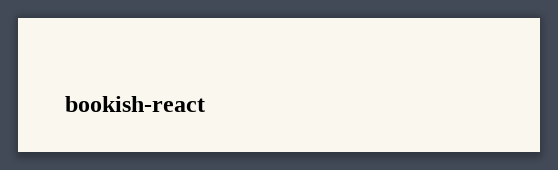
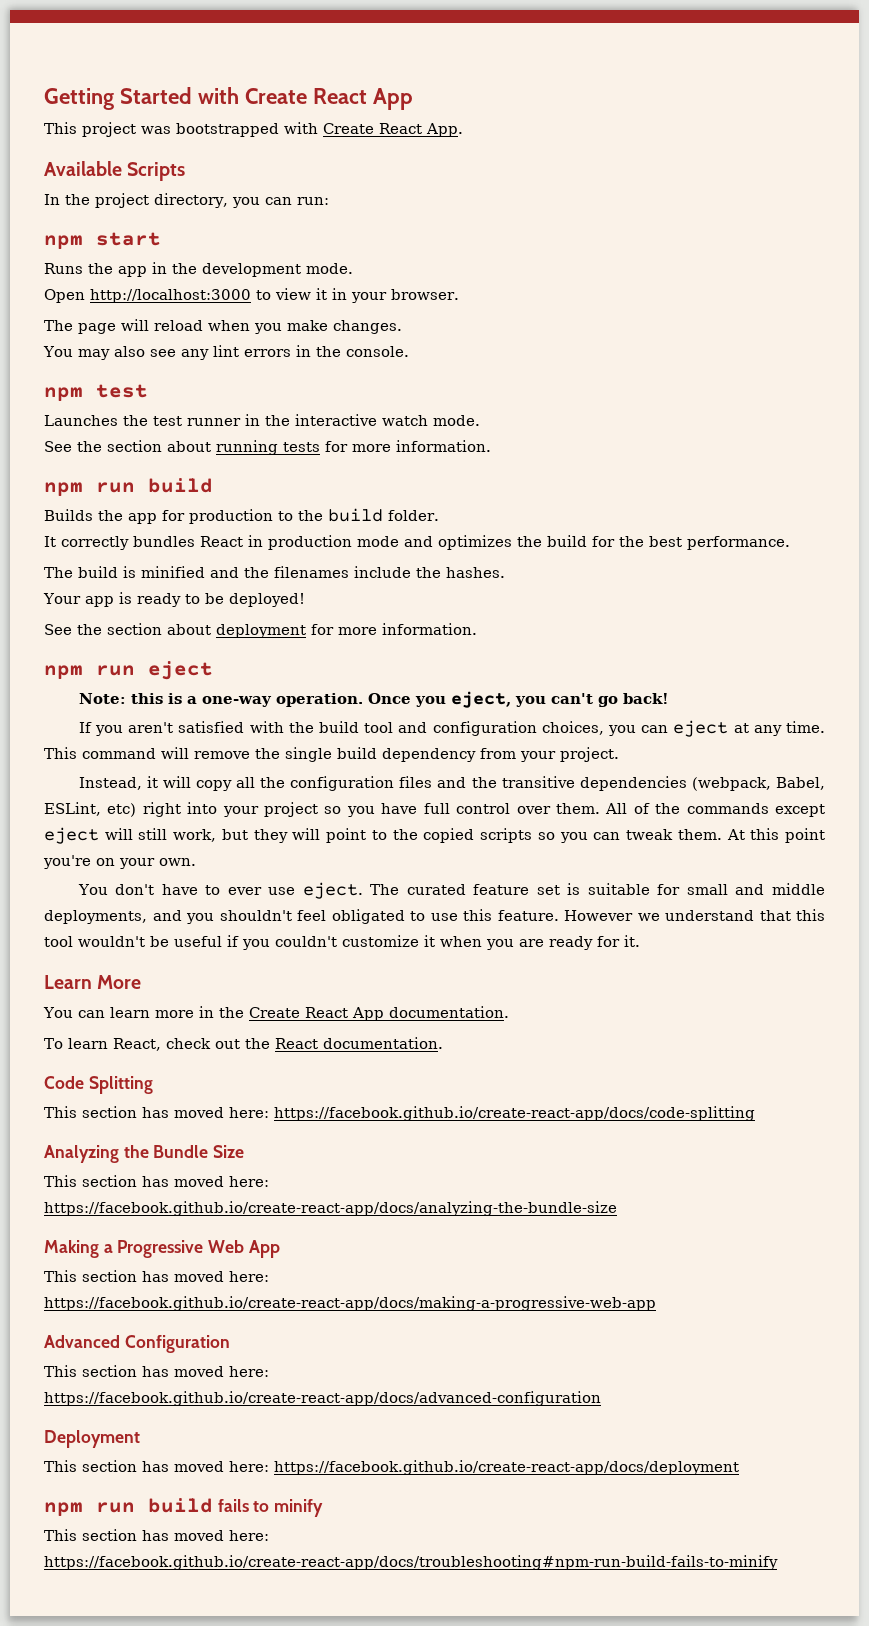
- bookish-react
+ Getting Started with Create React App
+ This project was bootstrapped with Create React App.
+ Available Scripts
+ In the project directory, you can run:
+ npm start
+ Runs the app in the development mode.
+ Open http://localhost:3000 to view it in your browser.
+ The page will reload when you make changes.
+ You may also see any lint errors in the console.
+ npm test
+ Launches the test runner in the interactive watch mode.
+ See the section about running tests for more information.
+ npm run build
+ Builds the app for production to the build folder.
+ It correctly bundles React in production mode and optimizes the build for the best performance.
+ The build is minified and the filenames include the hashes.
+ Your app is ready to be deployed!
+ See the section about deployment for more information.
+ npm run eject
+ Note: this is a one-way operation. Once you eject, you can't go back!
+ If you aren't satisfied with the build tool and configuration choices, you can eject at any time. This command will remove the single build dependency from your project.
+ Instead, it will copy all the configuration files and the transitive dependencies (webpack, Babel, ESLint, etc) right into your project so you have full control over them. All of the commands except eject will still work, but they will point to the copied scripts so you can tweak them. At this point you're on your own.
+ You don't have to ever use eject. The curated feature set is suitable for small and middle deployments, and you shouldn't feel obligated to use this feature. However we understand that this tool wouldn't be useful if you couldn't customize it when you are ready for it.
+ Learn More
+ You can learn more in the Create React App documentation.
+ To learn React, check out the React documentation.
+ Code Splitting
+ This section has moved here: https://facebook.github.io/create-react-app/docs/code-splitting
+ Analyzing the Bundle Size
+ This section has moved here: https://facebook.github.io/create-react-app/docs/analyzing-the-bundle-size
+ Making a Progressive Web App
+ This section has moved here: https://facebook.github.io/create-react-app/docs/making-a-progressive-web-app
+ Advanced Configuration
+ This section has moved here: https://facebook.github.io/create-react-app/docs/advanced-configuration
+ Deployment
+ This section has moved here: https://facebook.github.io/create-react-app/docs/deployment
+ npm run build fails to minify
+ This section has moved here: https://facebook.github.io/create-react-app/docs/troubleshooting#npm-run-build-fails-to-minify

